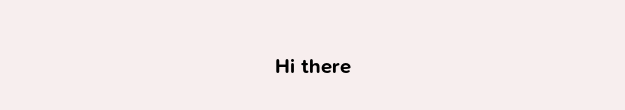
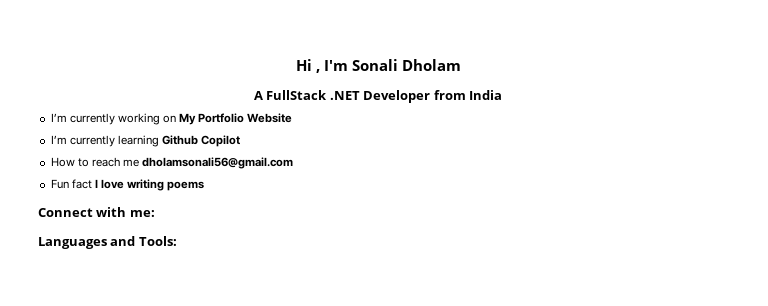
- Hi there
+ Hi , I'm Sonali Dholam
+ A FullStack .NET Developer from India
+ I’m currently working on My Portfolio Website
+ I’m currently learning Github Copilot
+ How to reach me dholamsonali56@gmail.com
+ Fun fact I love writing poems
+ Connect with me:
+ Languages and Tools:

